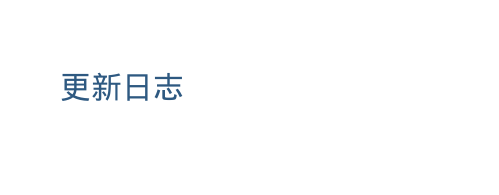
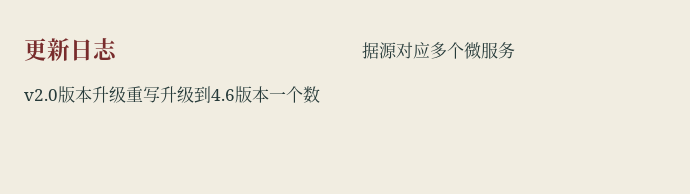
+ v2.0版本升级重写升级到4.6版本一个数据源对应多个微服务

